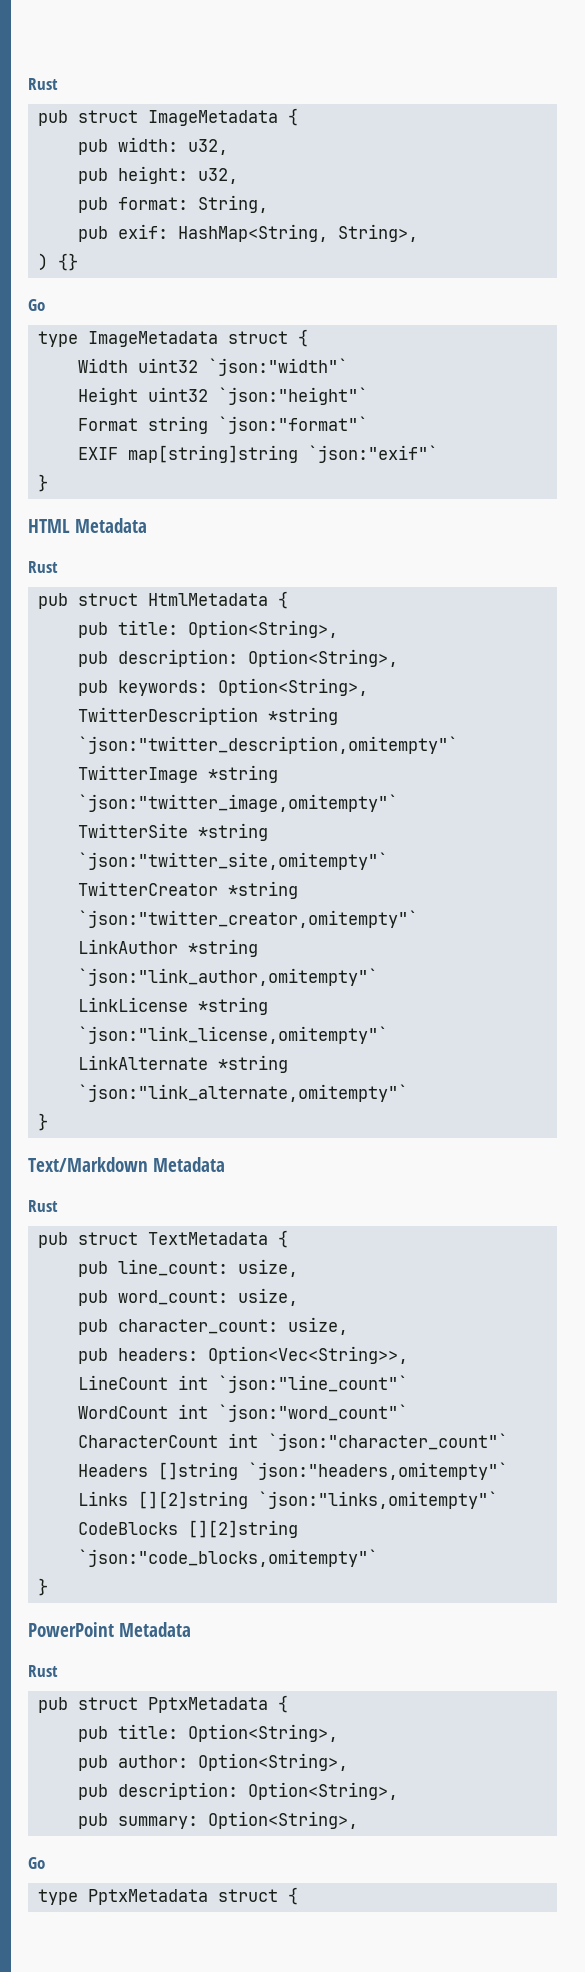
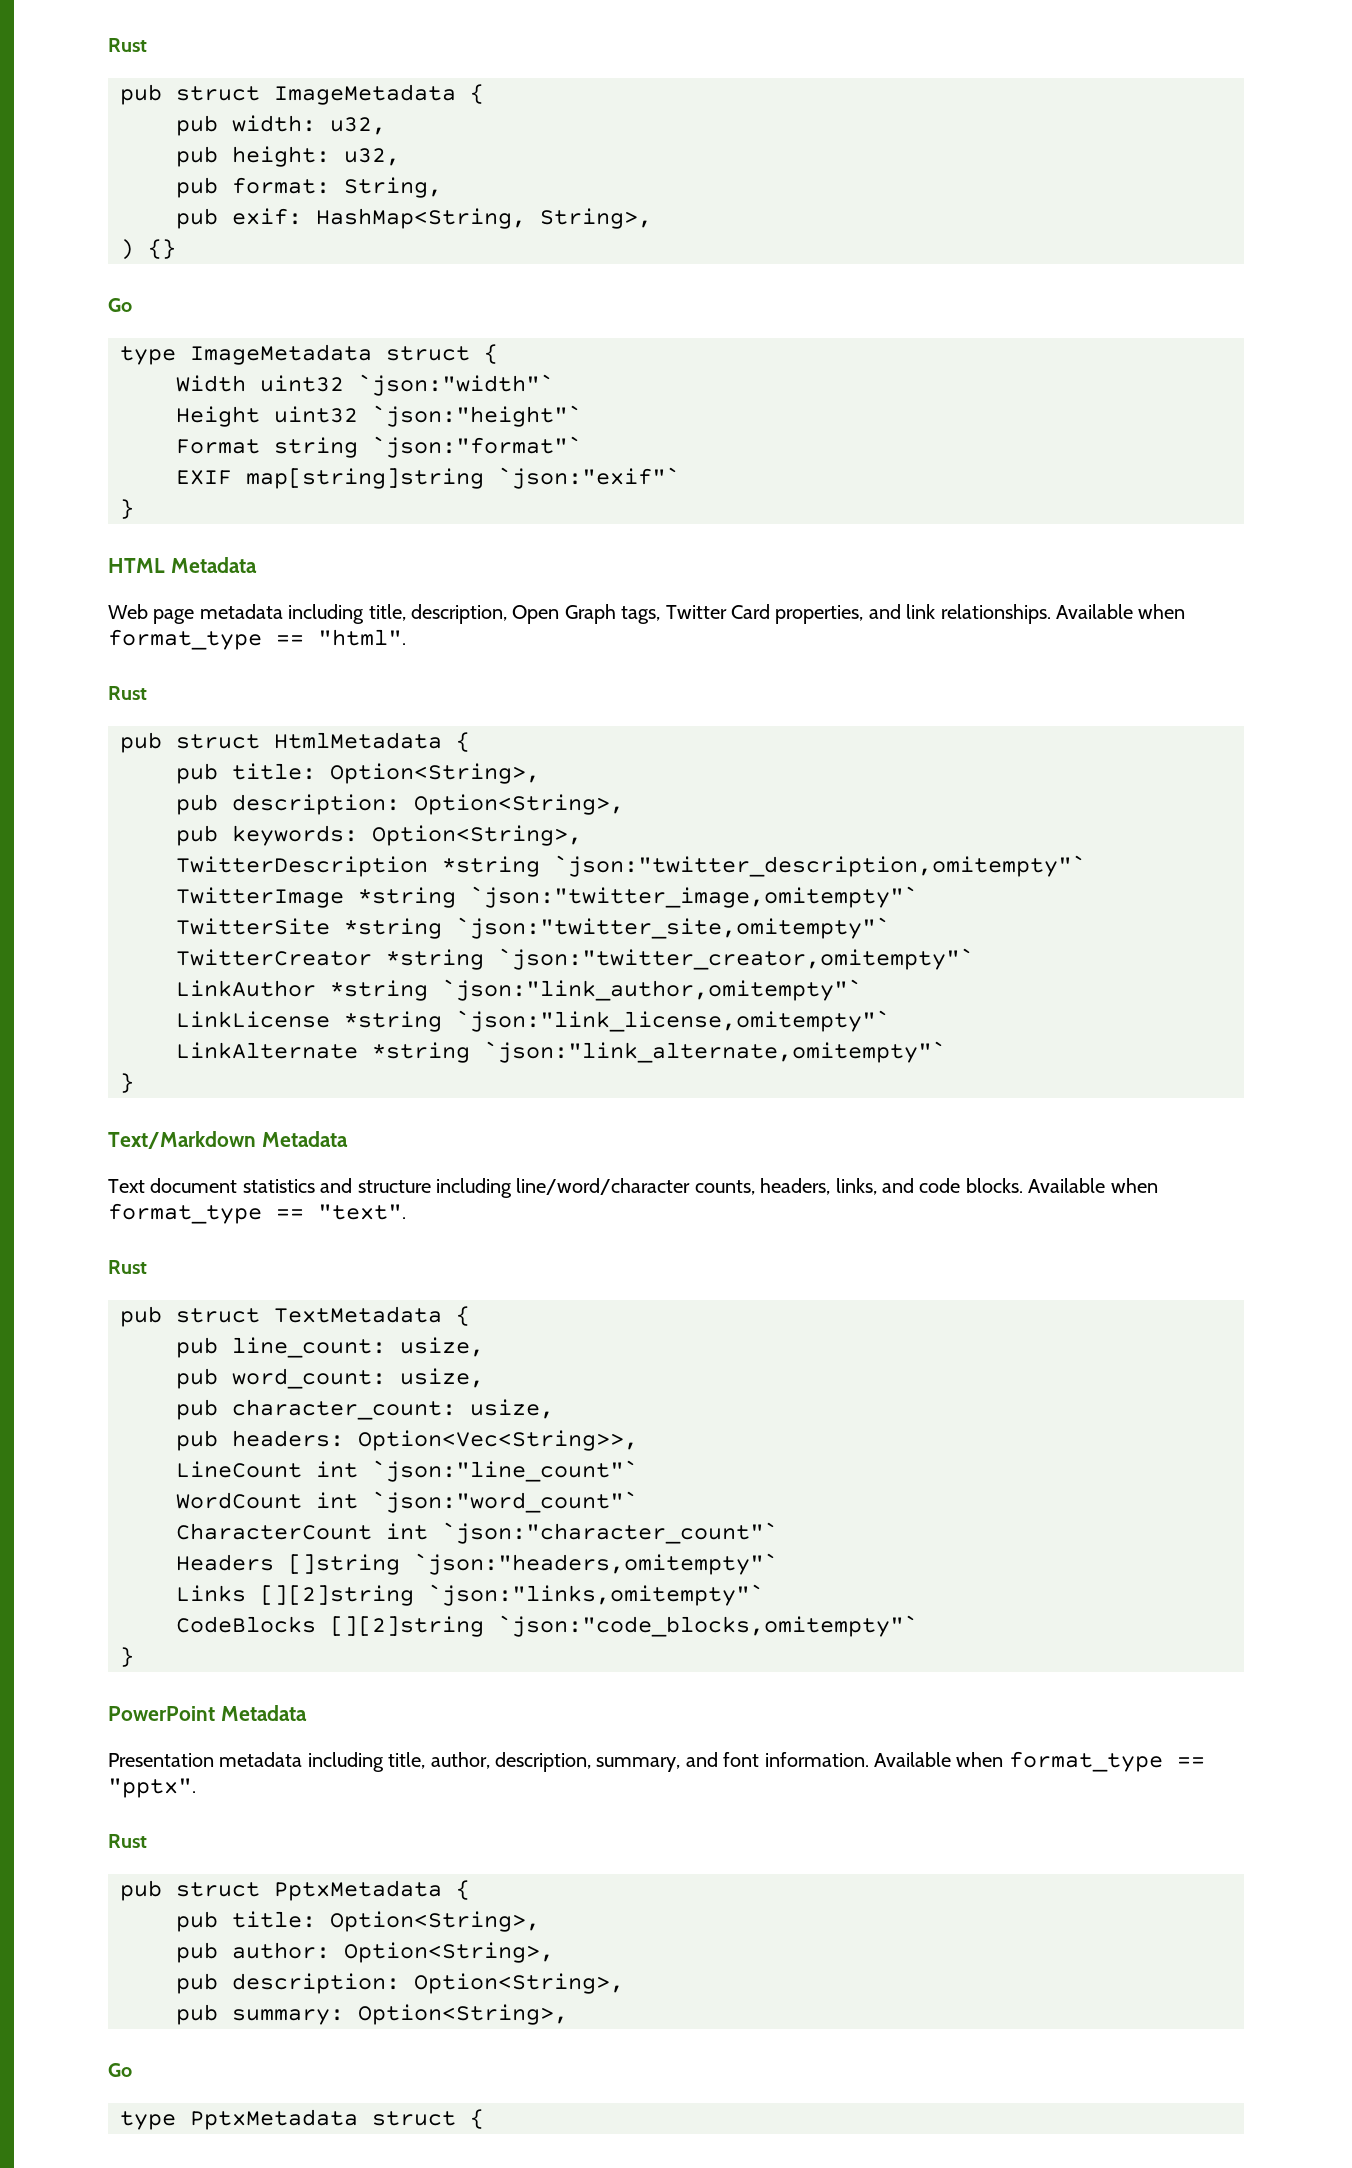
+ Web page metadata including title, description, Open Graph tags, Twitter Card properties, and link relationships. Available when format_type == "html".
+ Text document statistics and structure including line/word/character counts, headers, links, and code blocks. Available when format_type == "text".
+ Presentation metadata including title, author, description, summary, and font information. Available when format_type == "pptx".

